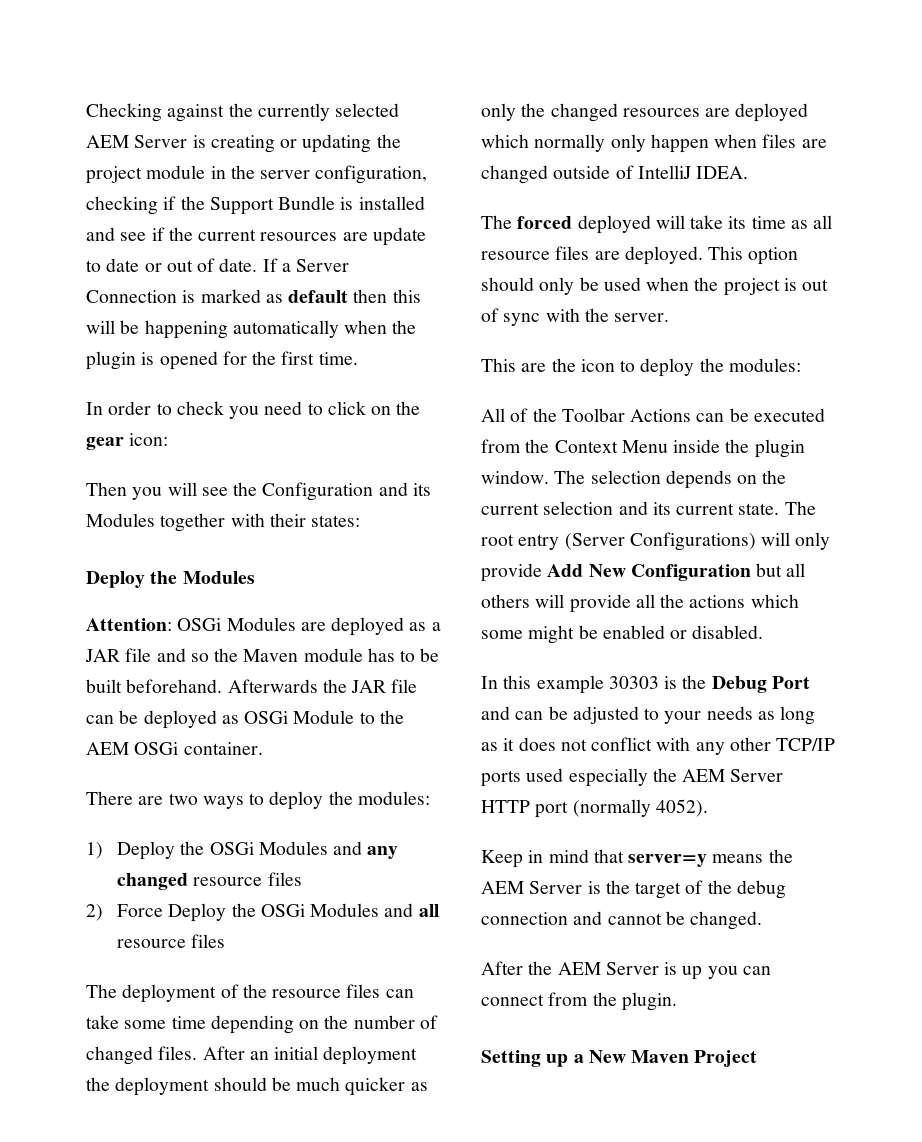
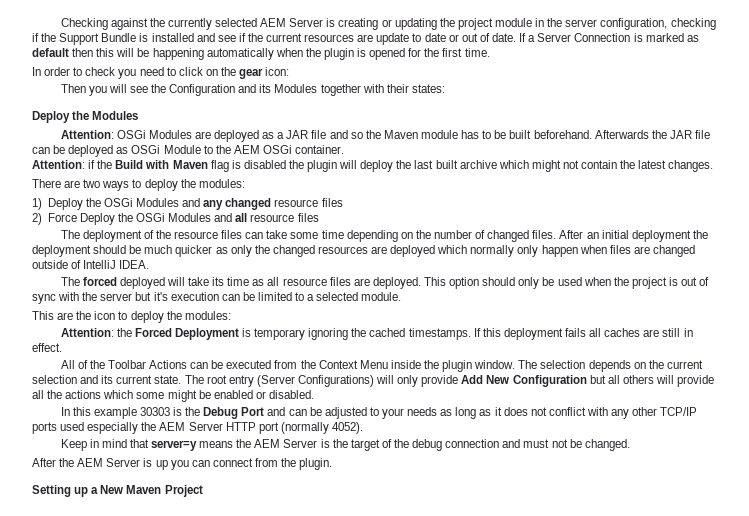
+ Attention: if the Build with Maven flag is disabled the plugin will deploy the last built archive which might not contain the latest changes.
- This option should only be used when the project is out of sync with the server.
+ This option should only be used when the project is out of sync with the server but it's execution can be limited to a selected module.
+ Attention: the Forced Deployment is temporary ignoring the cached timestamps. If this deployment fails all caches are still in effect.
- Keep in mind that server=y means the AEM Server is the target of the debug connection and cannot be changed.
+ Keep in mind that server=y means the AEM Server is the target of the debug connection and must not be changed.

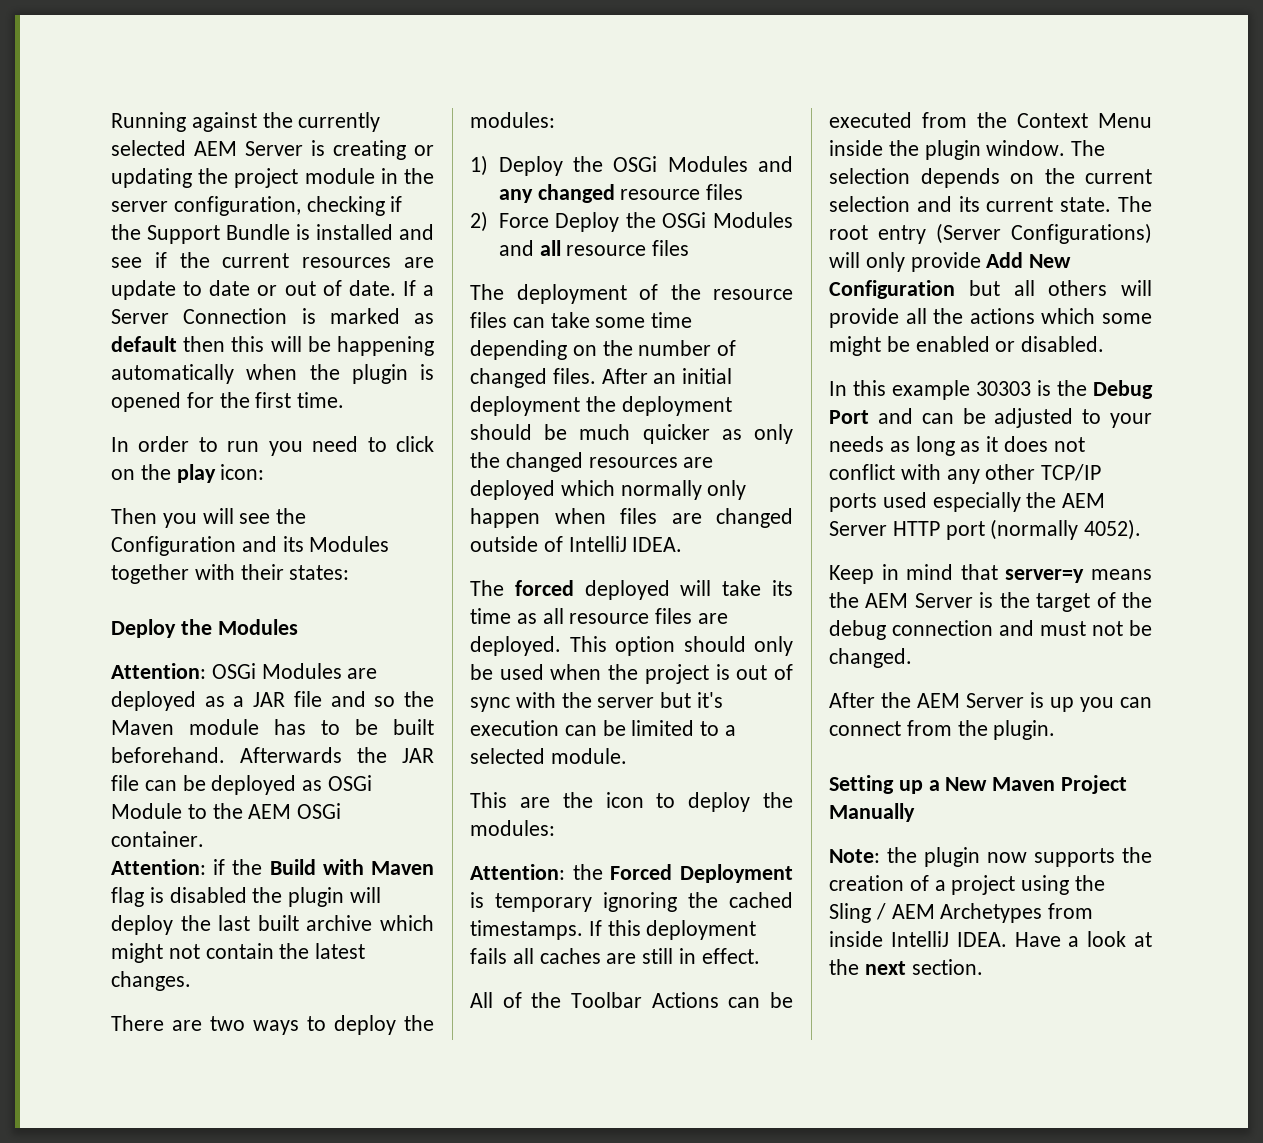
- Checking against the currently selected AEM Server is creating or updating the project module in the server configuration, checking if the Support Bundle is installed and see if the current resources are update to date or out of date.
+ Running against the currently selected AEM Server is creating or updating the project module in the server configuration, checking if the Support Bundle is installed and see if the current resources are update to date or out of date.
- In order to check you need to click on the gear icon:
+ In order to run you need to click on the play icon:
- Setting up a New Maven Project
+ Setting up a New Maven Project Manually
+ Note: the plugin now supports the creation of a project using the Sling / AEM Archetypes from inside IntelliJ IDEA. Have a look at the next section.

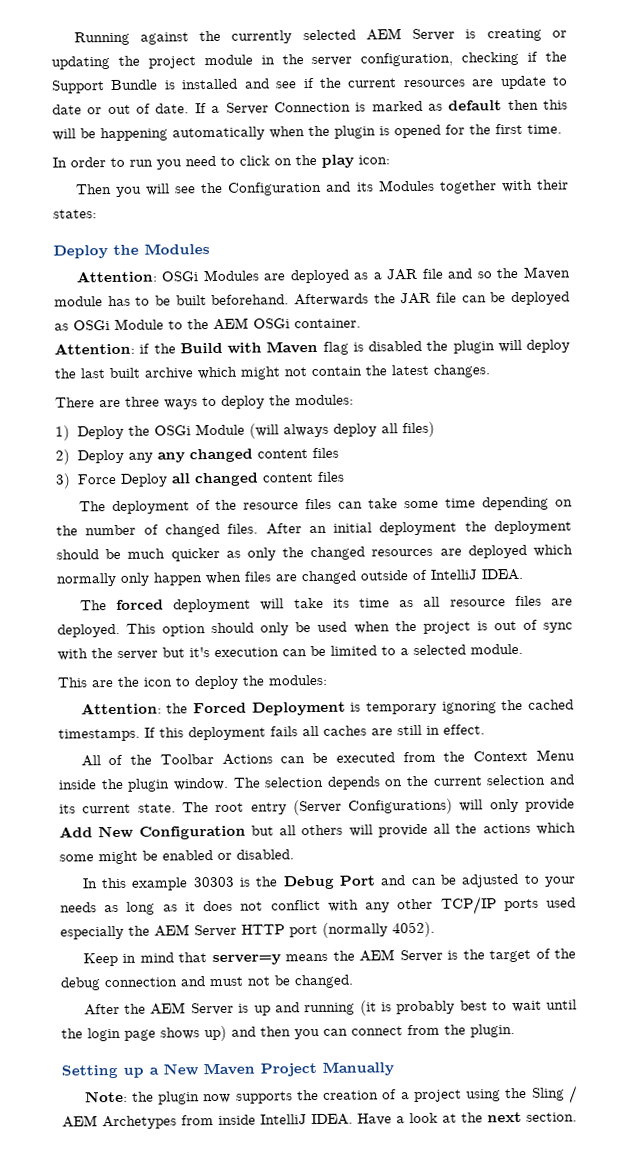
- There are two ways to deploy the modules:
+ There are three ways to deploy the modules:
- 1) Deploy the OSGi Modules and any changed resource files
- 2) Force Deploy the OSGi Modules and all resource files
+ 1) Deploy the OSGi Module (will always deploy all files)
+ 2) Deploy any any changed content files
+ 3) Force Deploy all changed content files
- The forced deployed will take its time as all resource files are deployed.
+ The forced deployment will take its time as all resource files are deployed.
- After the AEM Server is up you can connect from the plugin.
+ After the AEM Server is up and running (it is probably best to wait until the login page shows up) and then you can connect from the plugin.

